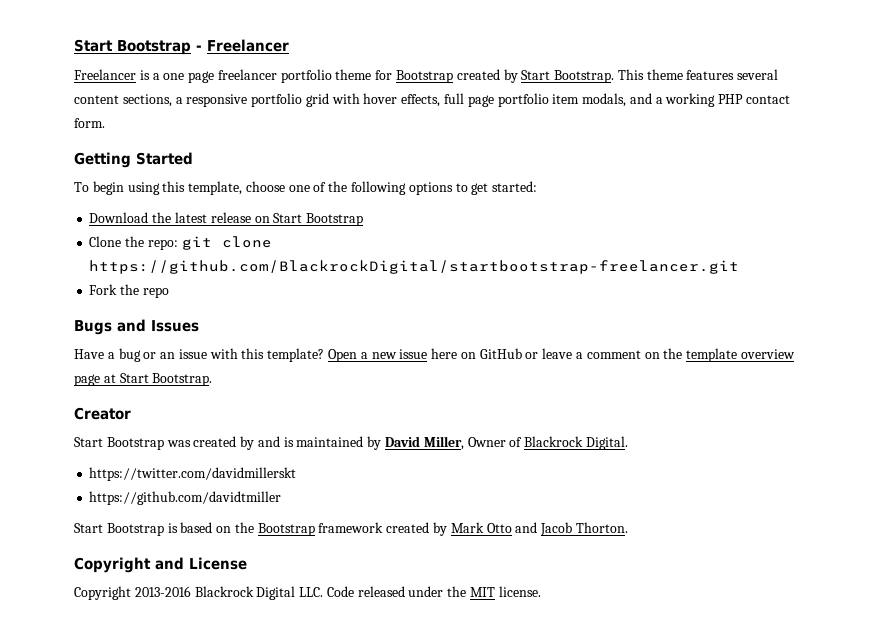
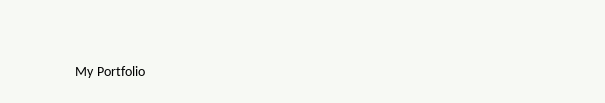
- Start Bootstrap - Freelancer
- Freelancer is a one page freelancer portfolio theme for Bootstrap created by Start Bootstrap. This theme features several content sections, a responsive portfolio grid with hover effects, full page portfolio item modals, and a working PHP contact form.
- Getting Started
- To begin using this template, choose one of the following options to get started:
- Download the latest release on Start Bootstrap
- Clone the repo: git clone https://github.com/BlackrockDigital/startbootstrap-freelancer.git
- Fork the repo
- Bugs and Issues
- Have a bug or an issue with this template? Open a new issue here on GitHub or leave a comment on the template overview page at Start Bootstrap.
- Creator
- Start Bootstrap was created by and is maintained by David Miller, Owner of Blackrock Digital.
- https://twitter.com/davidmillerskt
- https://github.com/davidtmiller
- Start Bootstrap is based on the Bootstrap framework created by Mark Otto and Jacob Thorton.
- Copyright and License
- Copyright 2013-2016 Blackrock Digital LLC. Code released under the MIT license.
+ My Portfolio

